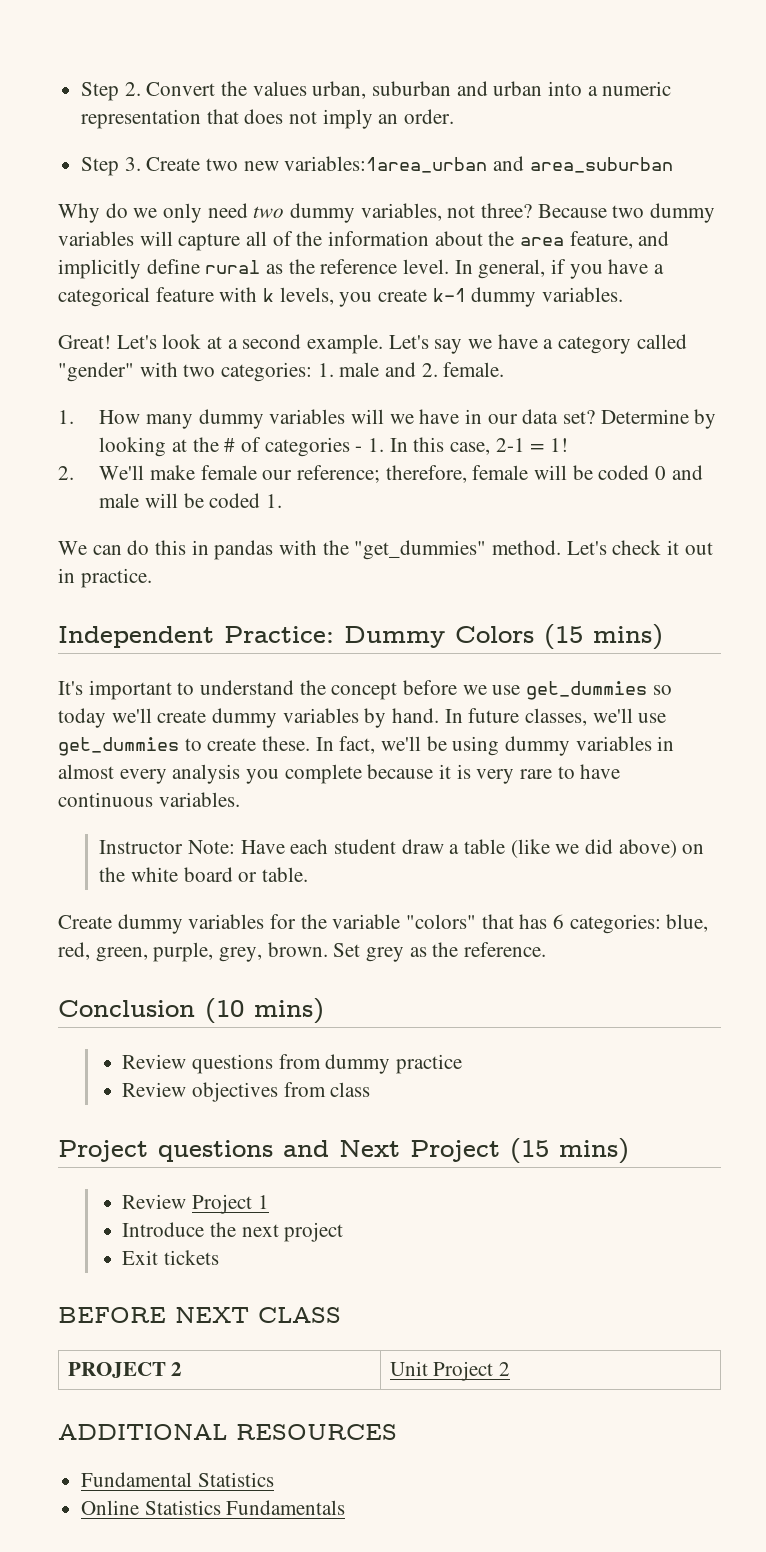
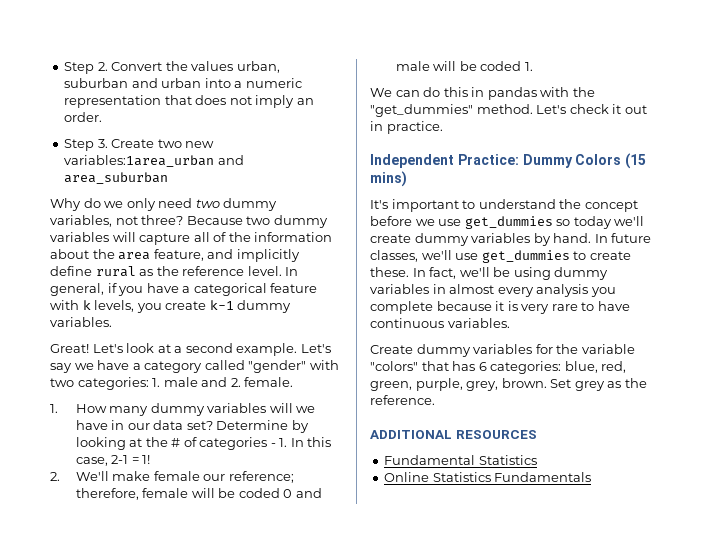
- Instructor Note: Have each student draw a table (like we did above) on the white board or table.
- Conclusion (10 mins)
- Review questions from dummy practice
- Review objectives from class
- Project questions and Next Project (15 mins)
- Review Project 1
- Introduce the next project
- Exit tickets
- BEFORE NEXT CLASS
- PROJECT 2 | Unit Project 2

